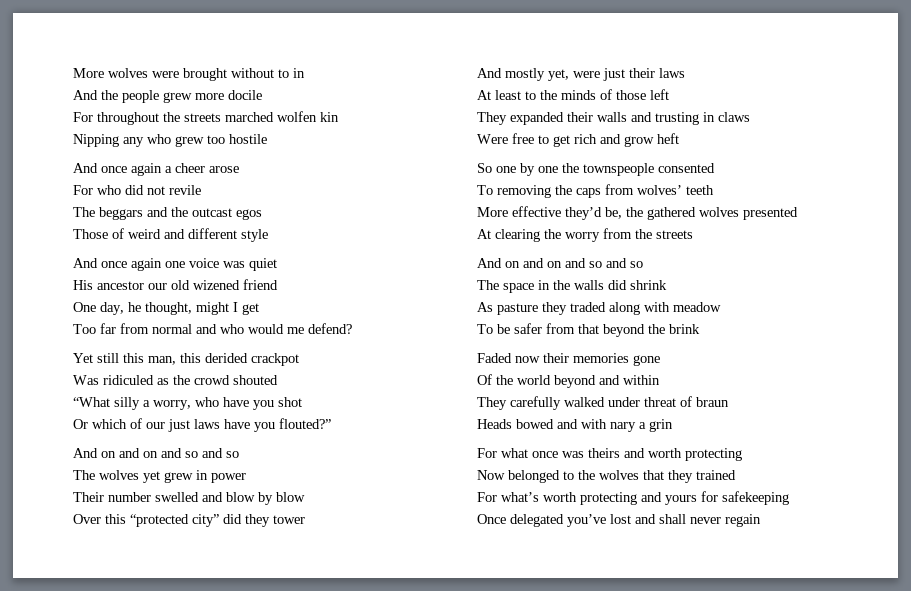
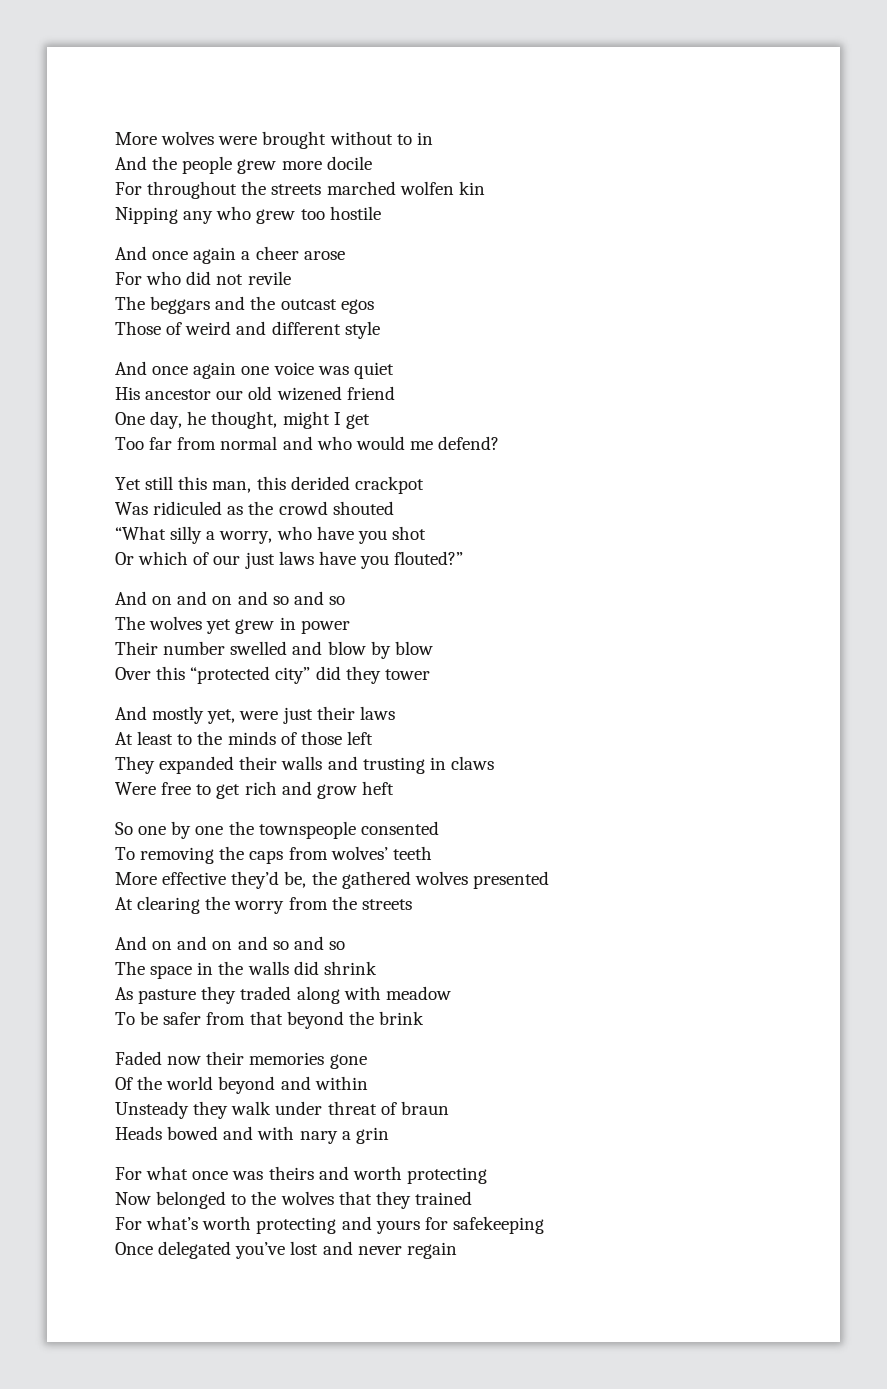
- They carefully walked under threat of braun
+ Unsteady they walk under threat of braun
- Once delegated you’ve lost and shall never regain
+ Once delegated you’ve lost and never regain

